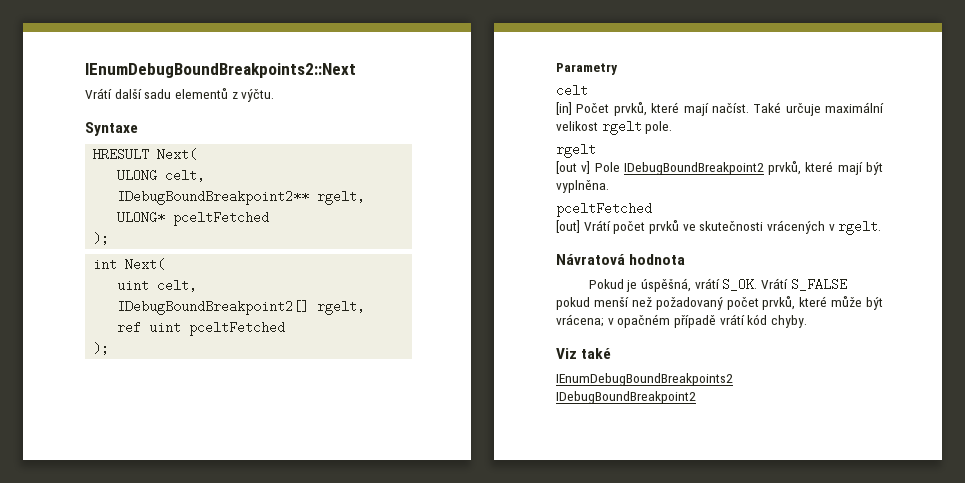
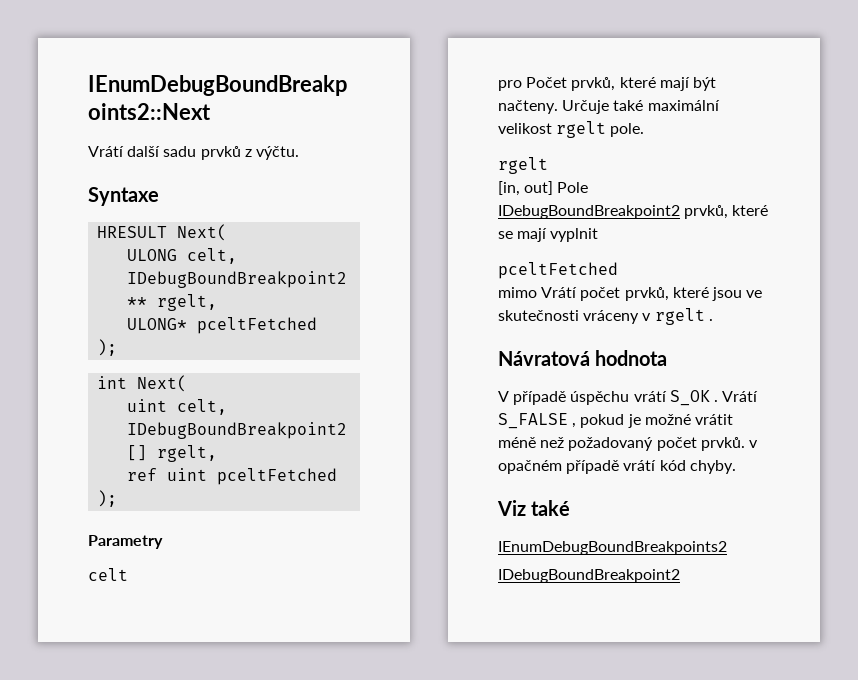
- Vrátí další sadu elementů z výčtu.
+ Vrátí další sadu prvků z výčtu.
- [in] Počet prvků, které mají načíst. Také určuje maximální velikost rgelt pole.
+ pro Počet prvků, které mají být načteny. Určuje také maximální velikost rgelt pole.
- [out v] Pole IDebugBoundBreakpoint2 prvků, které mají být vyplněna.
+ [in, out] Pole IDebugBoundBreakpoint2 prvků, které se mají vyplnit
  pceltFetched
- [out] Vrátí počet prvků ve skutečnosti vrácených v rgelt.
+ mimo Vrátí počet prvků, které jsou ve skutečnosti vráceny v rgelt .
  Návratová hodnota
- Pokud je úspěšná, vrátí S_OK. Vrátí S_FALSE pokud menší než požadovaný počet prvků, které může být vrácena; v opačném případě vrátí kód chyby.
+ V případě úspěchu vrátí S_OK . Vrátí S_FALSE , pokud je možné vrátit méně než požadovaný počet prvků. v opačném případě vrátí kód chyby.

